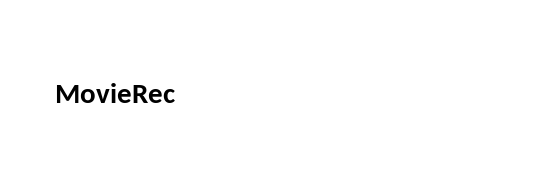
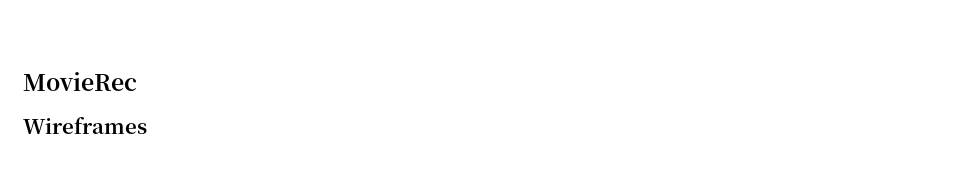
+ Wireframes

